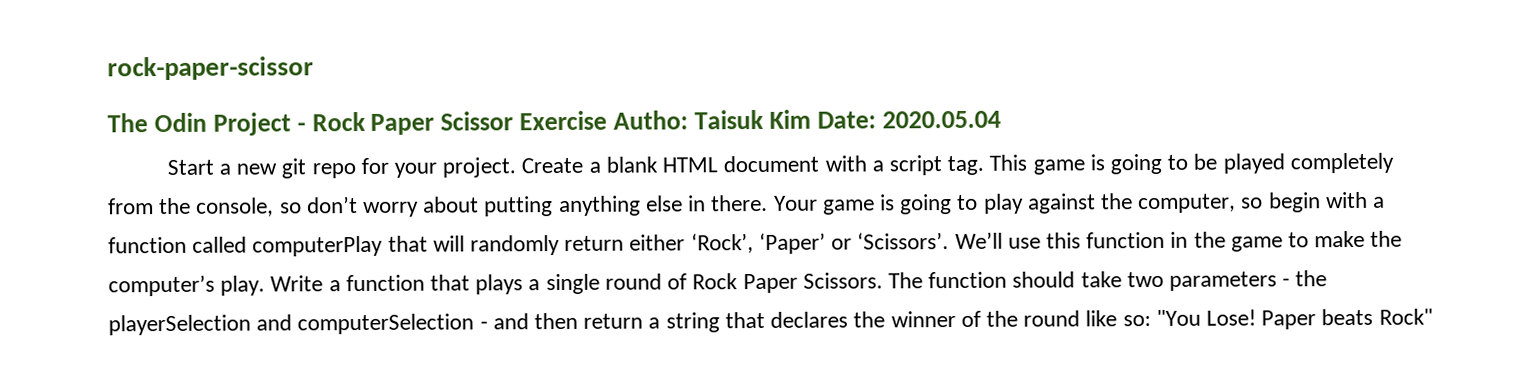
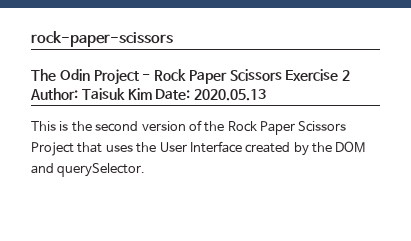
- rock-paper-scissor
+ rock-paper-scissors
- The Odin Project - Rock Paper Scissor Exercise Autho: Taisuk Kim Date: 2020.05.04
- Start a new git repo for your project. Create a blank HTML document with a script tag. This game is going to be played completely from the console, so don’t worry about putting anything else in there. Your game is going to play against the computer, so begin with a function called computerPlay that will randomly return either ‘Rock’, ‘Paper’ or ‘Scissors’. We’ll use this function in the game to make the computer’s play. Write a function that plays a single round of Rock Paper Scissors. The function should take two parameters - the playerSelection and computerSelection - and then return a string that declares the winner of the round like so: "You Lose! Paper beats Rock"
+ The Odin Project - Rock Paper Scissors Exercise 2 Author: Taisuk Kim Date: 2020.05.13
+ This is the second version of the Rock Paper Scissors Project that uses the User Interface created by the DOM and querySelector.

